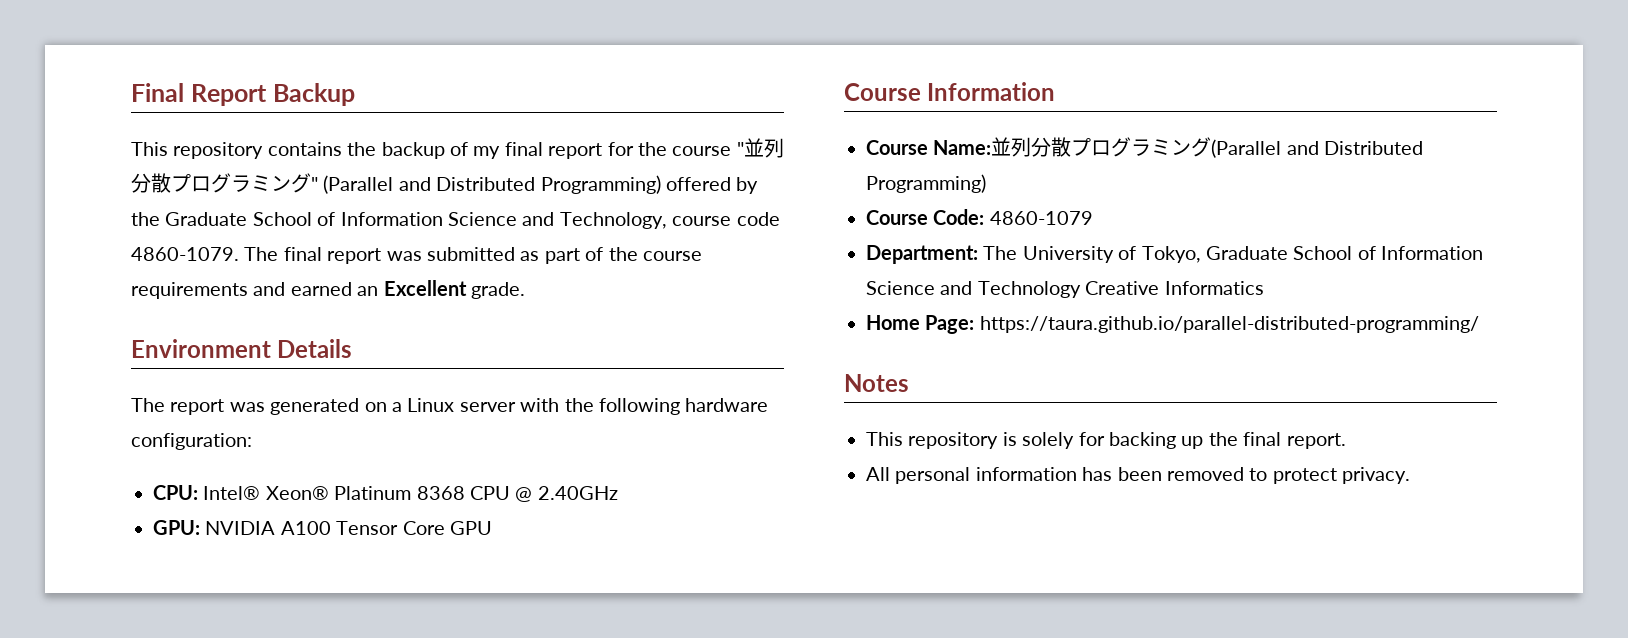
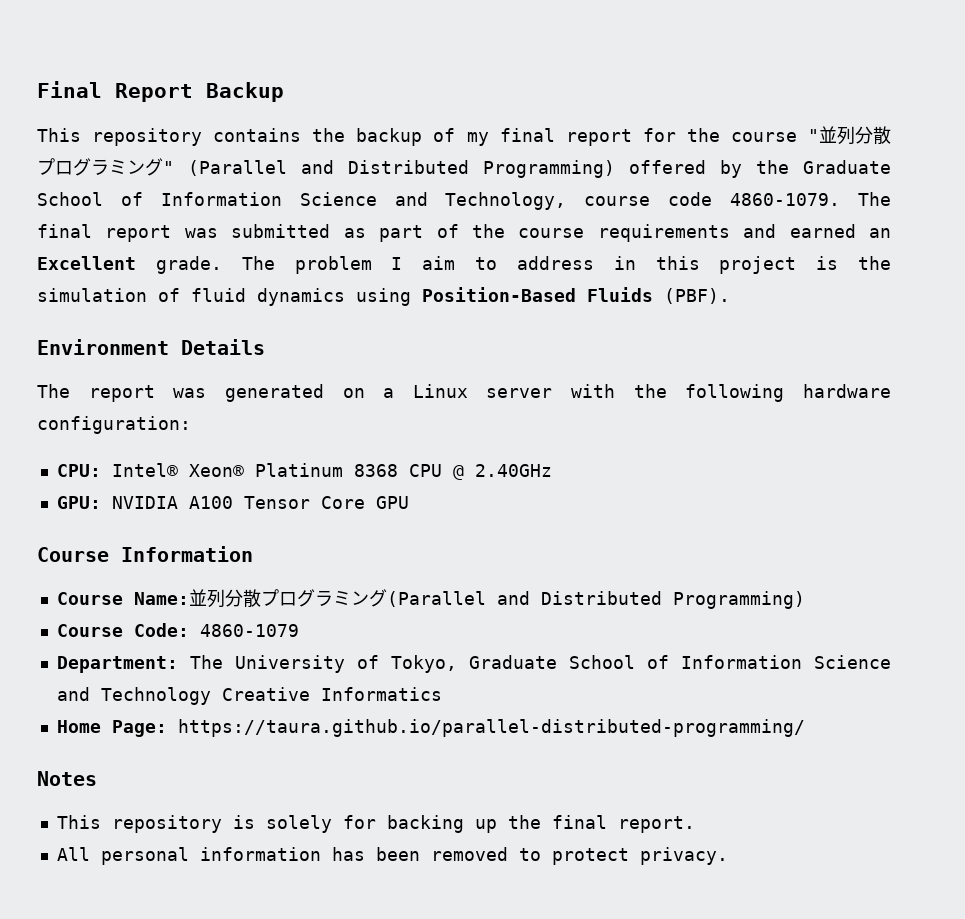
+ The problem I aim to address in this project is the simulation of fluid dynamics using Position-Based Fluids (PBF).

